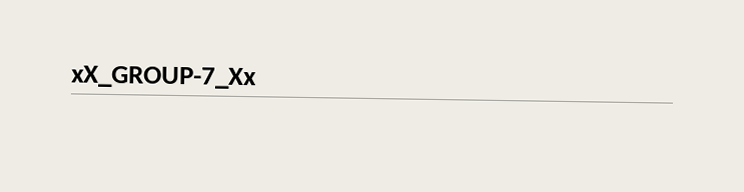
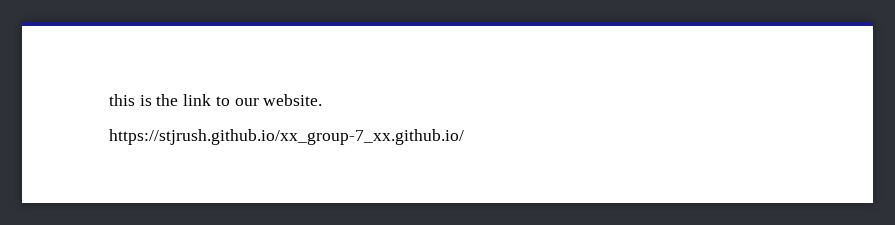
- xX_GROUP-7_Xx
+ this is the link to our website.
+ https://stjrush.github.io/xx_group-7_xx.github.io/

